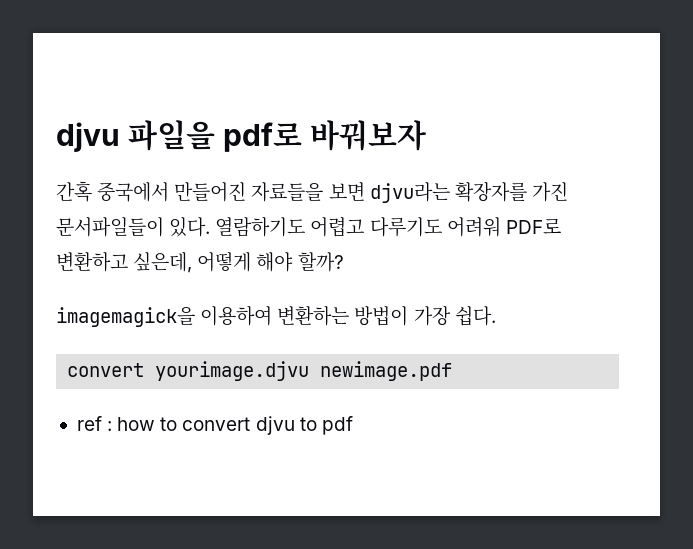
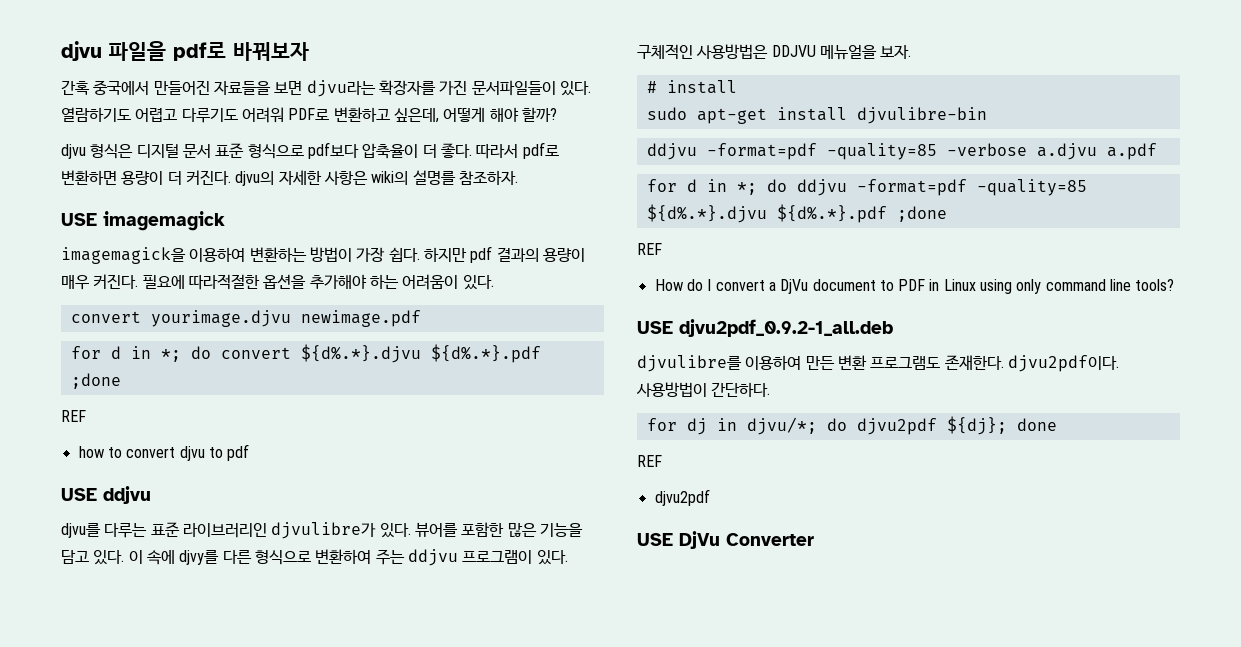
+ djvu 형식은 디지털 문서 표준 형식으로 pdf보다 압축율이 더 좋다. 따라서 pdf로 변환하면 용량이 더 커진다. djvu의 자세한 사항은 wiki의 설명를 참조하자.
+ USE imagemagick
- imagemagick을 이용하여 변환하는 방법이 가장 쉽다.
+ imagemagick을 이용하여 변환하는 방법이 가장 쉽다. 하지만 pdf 결과의 용량이 매우 커진다. 필요에 따라적절한 옵션을 추가해야 하는 어려움이 있다.
  convert yourimage.djvu newimage.pdf
- ref : how to convert djvu to pdf
+ for d in *; do convert ${d%.*}.djvu ${d%.*}.pdf ;done
+ REF
+ how to convert djvu to pdf
+ USE ddjvu
+ djvu를 다루는 표준 라이브러리인 djvulibre가 있다. 뷰어를 포함한 많은 기능을 담고 있다. 이 속에 djvy를 다른 형식으로 변환하여 주는 ddjvu 프로그램이 있다. 구체적인 사용방법은 DDJVU 메뉴얼을 보자.
+ # install
+ sudo apt-get install djvulibre-bin
+ ddjvu -format=pdf -quality=85 -verbose a.djvu a.pdf
+ for d in *; do ddjvu -format=pdf -quality=85 ${d%.*}.djvu ${d%.*}.pdf ;done
+ REF
+ How do I convert a DjVu document to PDF in Linux using only command line tools?
+ USE djvu2pdf_0.9.2-1_all.deb
+ djvulibre를 이용하여 만든 변환 프로그램도 존재한다. djvu2pdf이다. 사용방법이 간단하다.
+ for dj in djvu/*; do djvu2pdf ${dj}; done
+ REF
+ djvu2pdf
+ USE DjVu Converter

